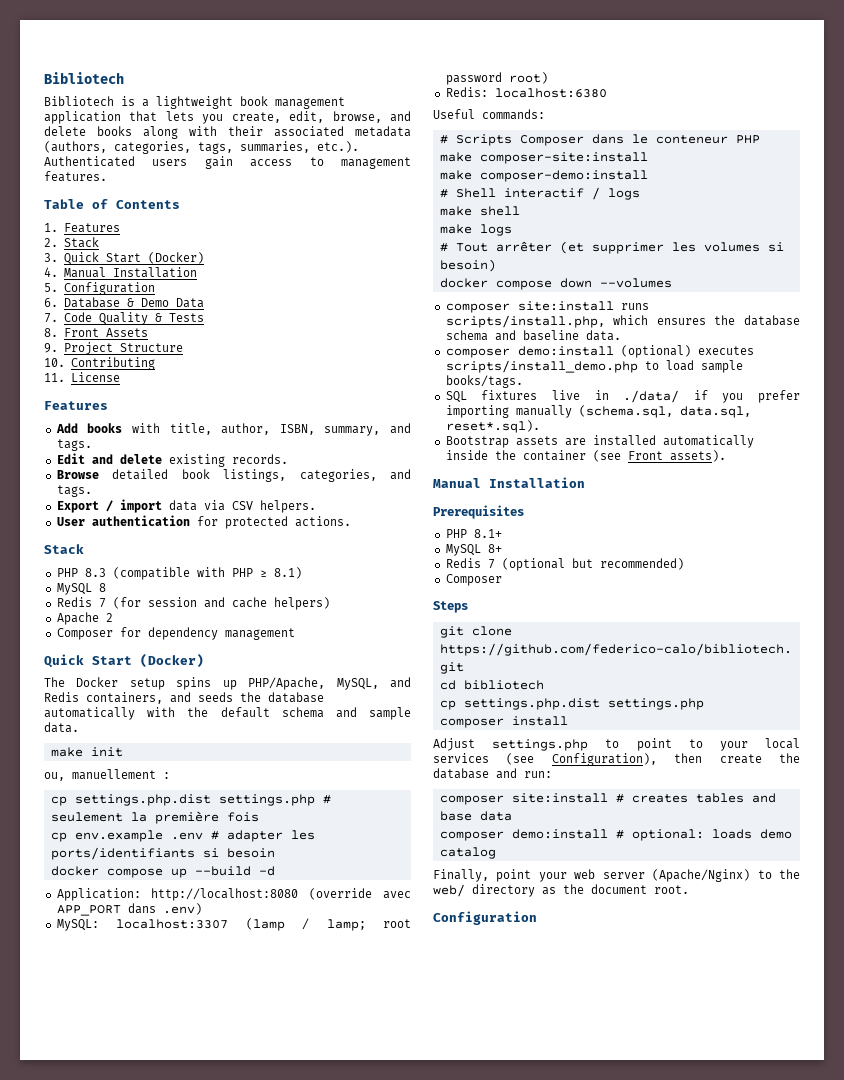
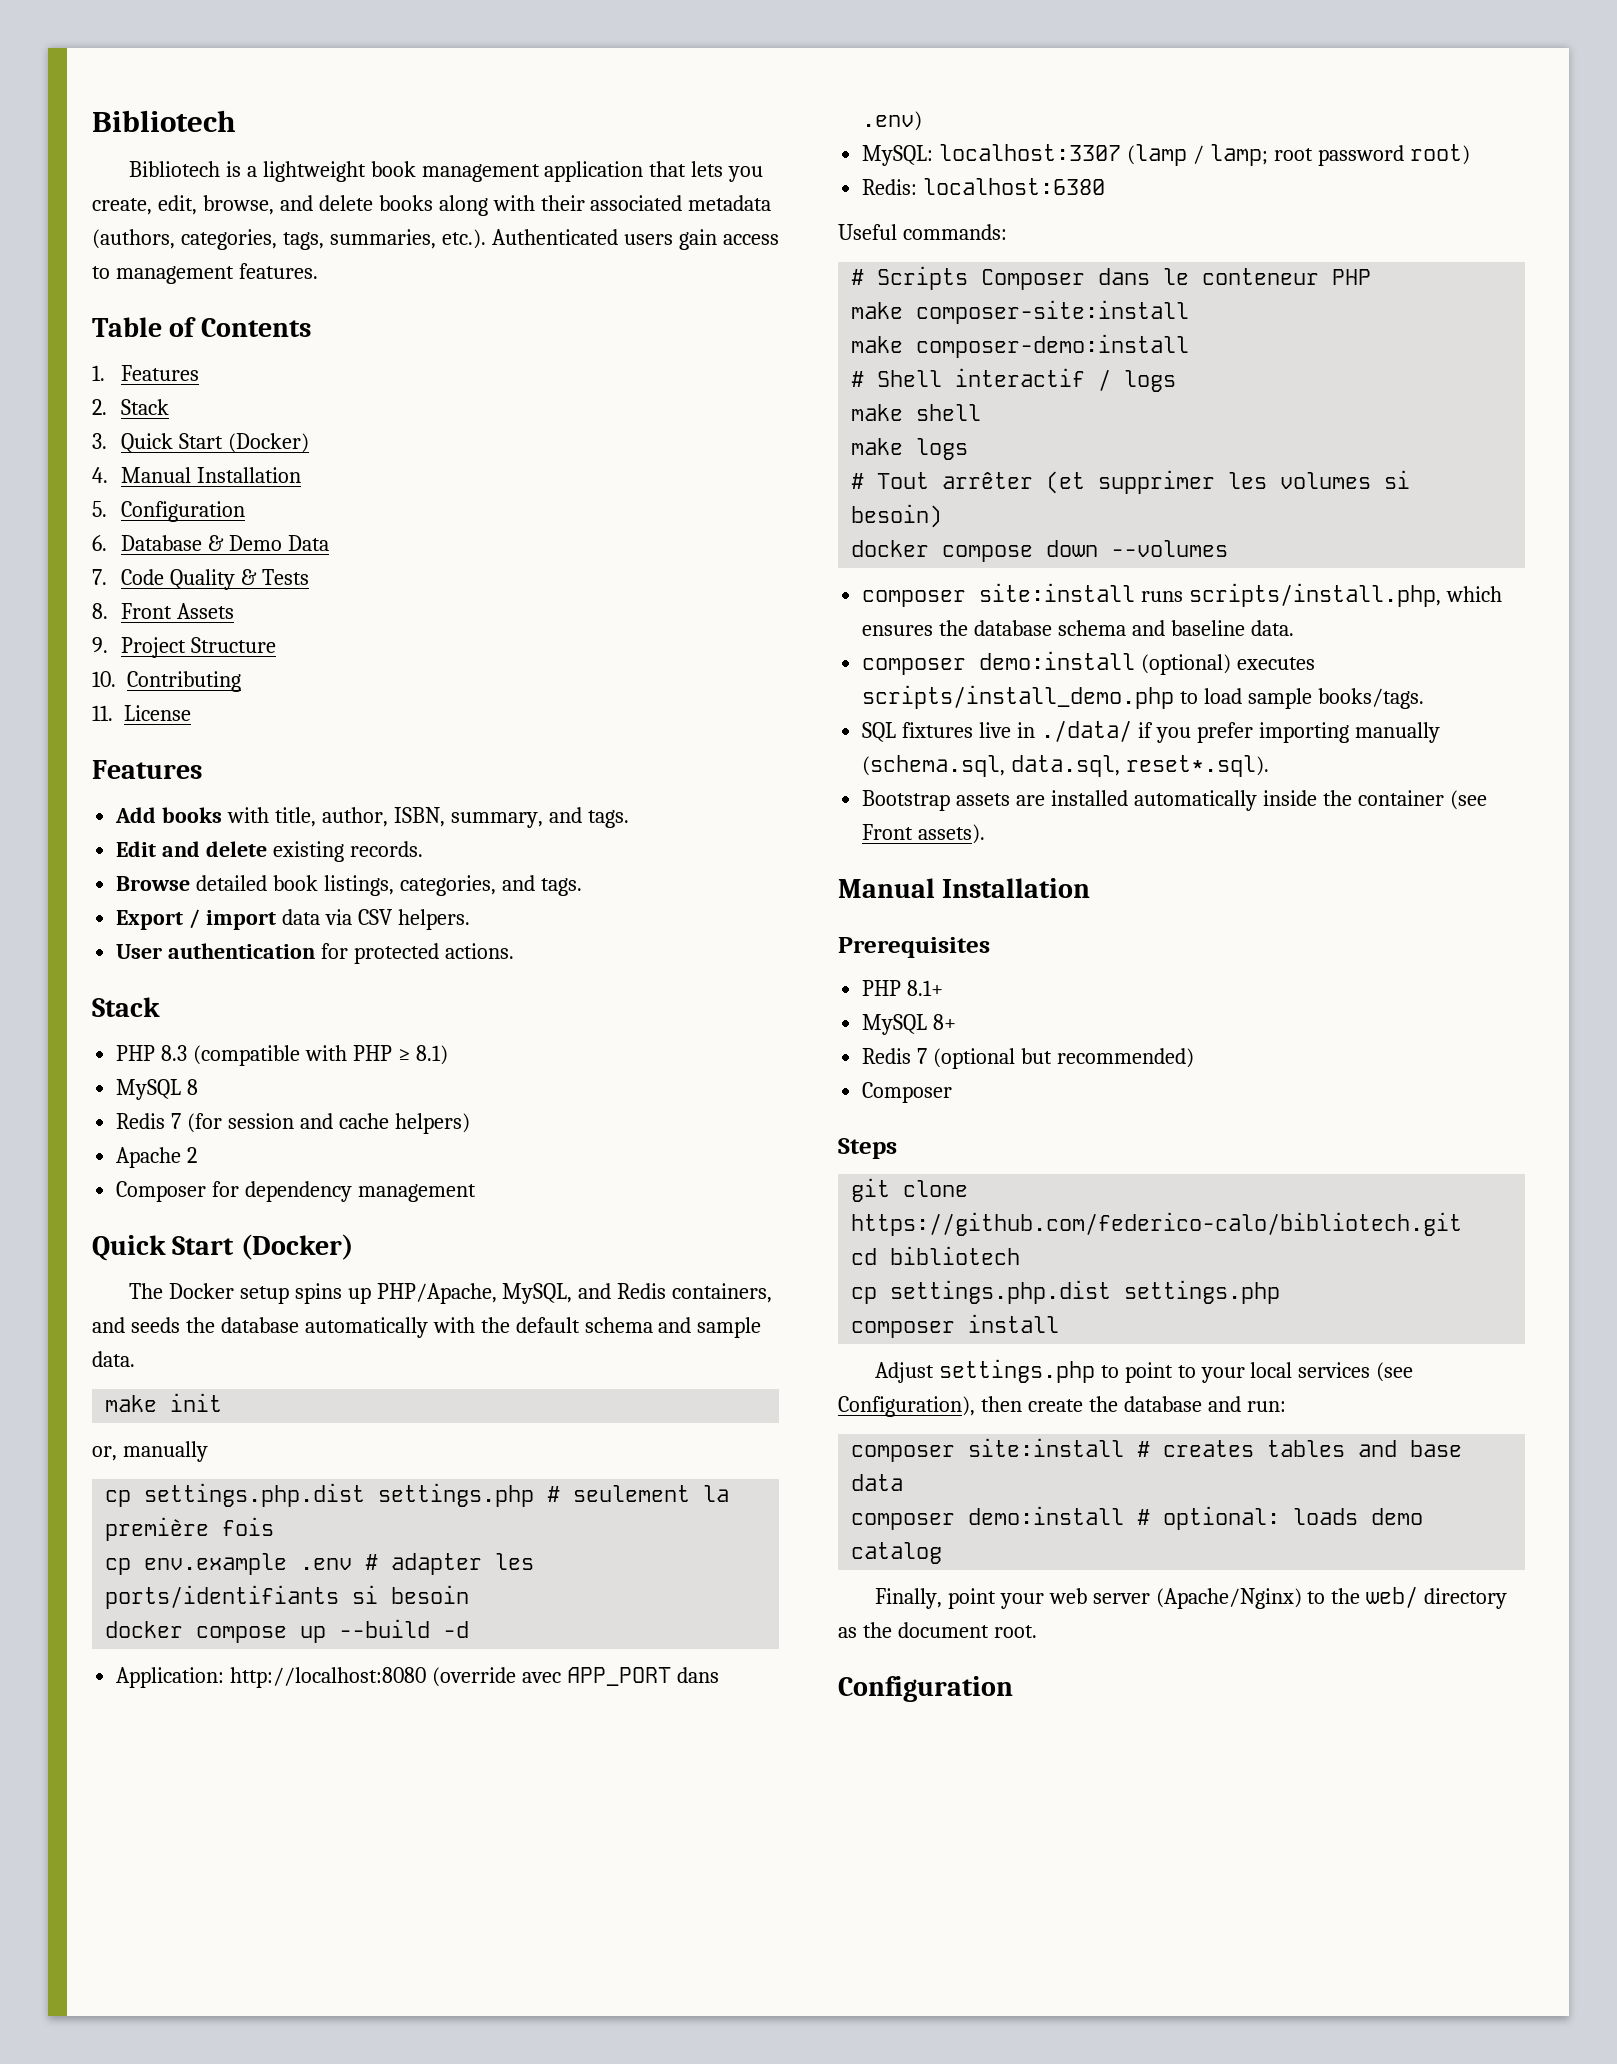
- ou, manuellement :
+ or, manually

